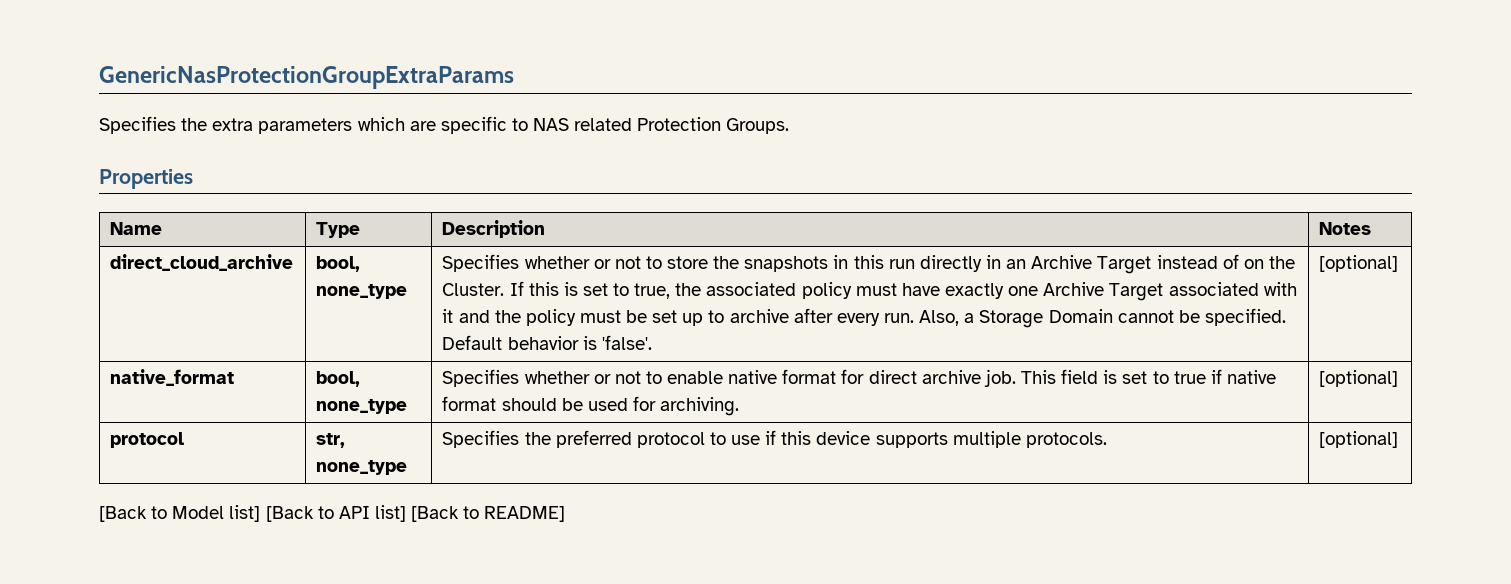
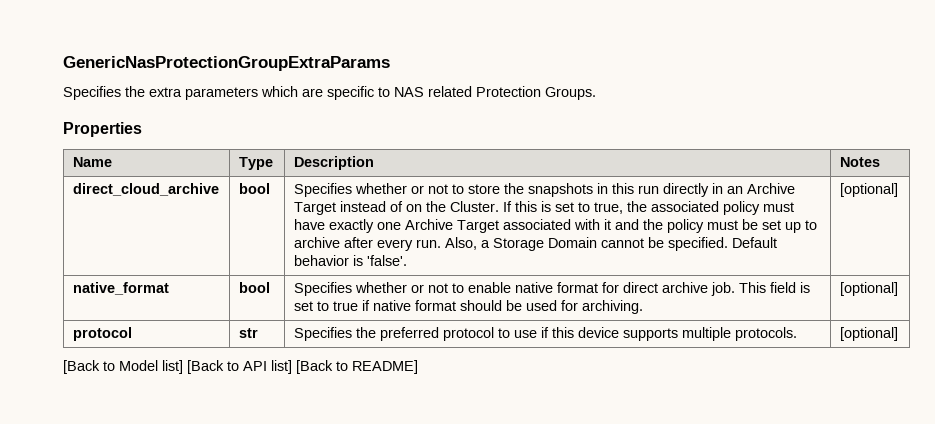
- direct_cloud_archive | bool, none_type
+ direct_cloud_archive | bool
- native_format | bool, none_type | Specifies whether or not to enable native format for direct archive job. This field is set to true if native format should be used for archiving. | [optional]
+ native_format | bool | Specifies whether or not to enable native format for direct archive job. This field is set to true if native format should be used for archiving. | [optional]
- protocol | str, none_type | Specifies the preferred protocol to use if this device supports multiple protocols. | [optional]
+ protocol | str | Specifies the preferred protocol to use if this device supports multiple protocols. | [optional]

